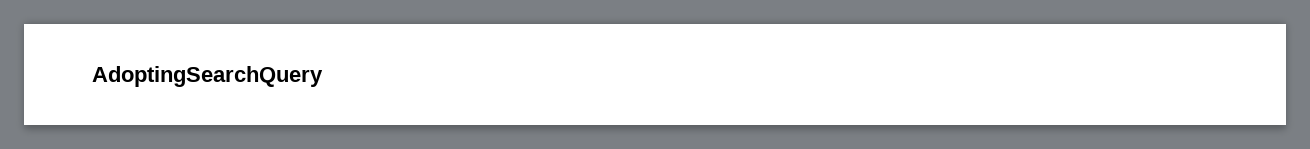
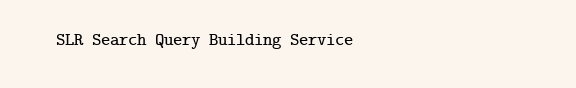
- AdoptingSearchQuery
+ SLR Search Query Building Service

